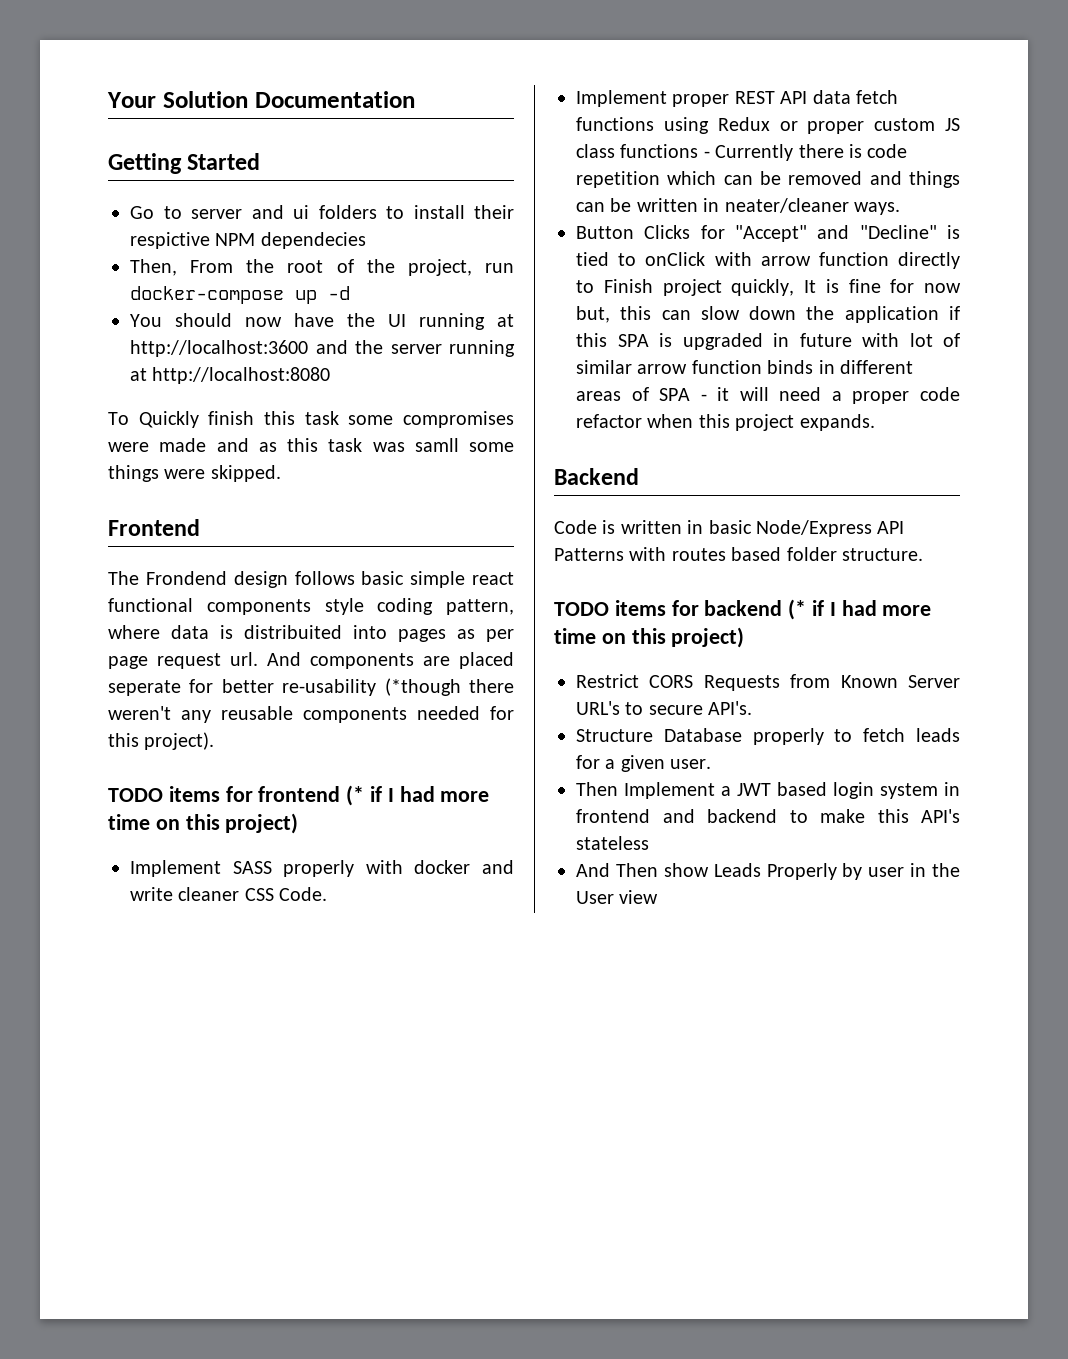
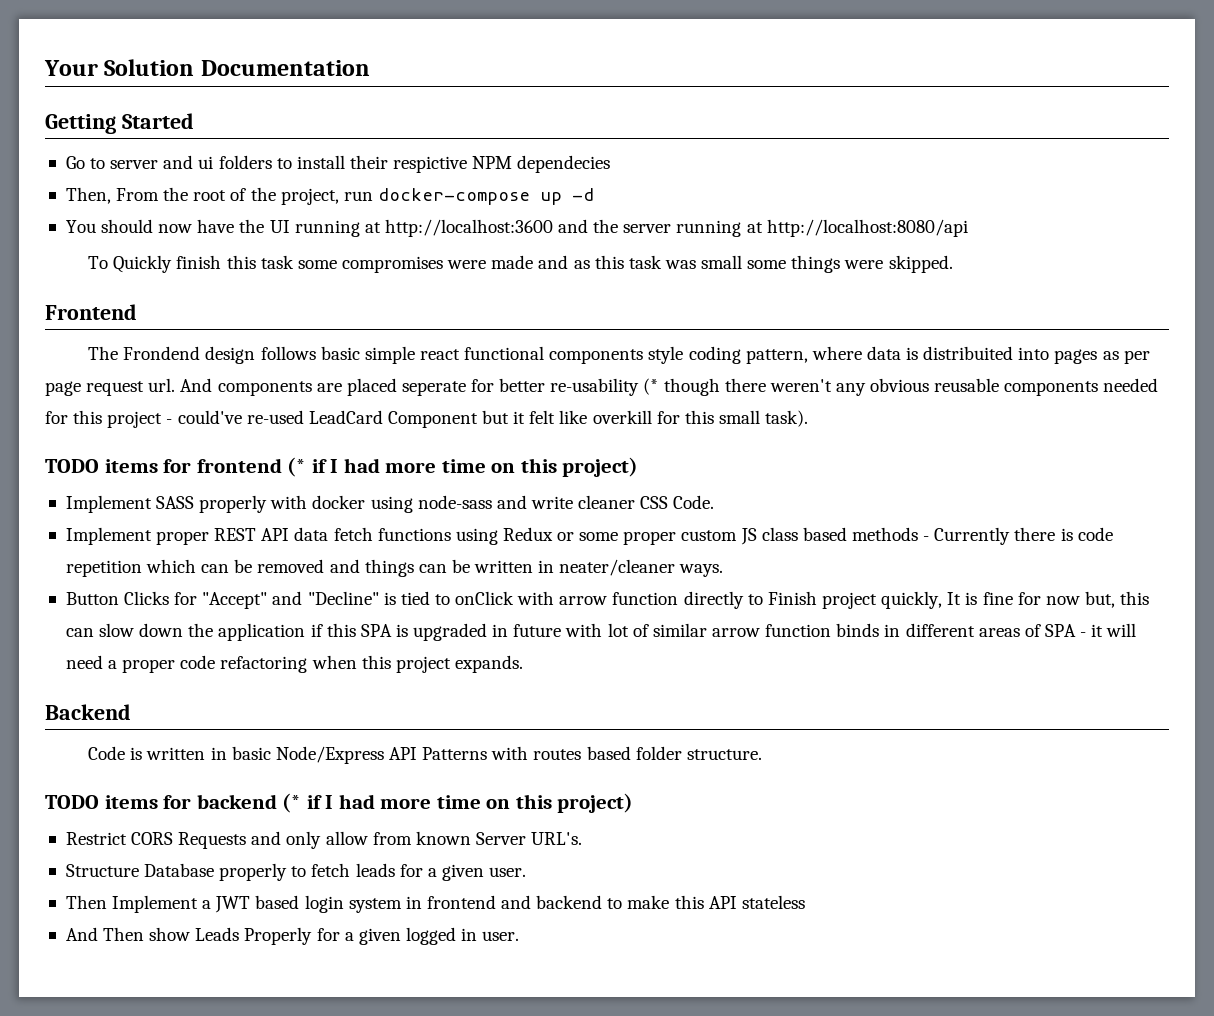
- You should now have the UI running at http://localhost:3600 and the server running at http://localhost:8080
+ You should now have the UI running at http://localhost:3600 and the server running at http://localhost:8080/api
- To Quickly finish this task some compromises were made and as this task was samll some things were skipped.
+ To Quickly finish this task some compromises were made and as this task was small some things were skipped.
- And components are placed seperate for better re-usability (*though there weren't any reusable components needed for this project).
+ And components are placed seperate for better re-usability (* though there weren't any obvious reusable components needed for this project - could've re-used LeadCard Component but it felt like overkill for this small task).
- Implement SASS properly with docker and write cleaner CSS Code.
+ Implement SASS properly with docker using node-sass and write cleaner CSS Code.
- Implement proper REST API data fetch functions using Redux or proper custom JS class functions - Currently there is code repetition which can be removed and things can be written in neater/cleaner ways.
+ Implement proper REST API data fetch functions using Redux or some proper custom JS class based methods - Currently there is code repetition which can be removed and things can be written in neater/cleaner ways.
- Button Clicks for "Accept" and "Decline" is tied to onClick with arrow function directly to Finish project quickly, It is fine for now but, this can slow down the application if this SPA is upgraded in future with lot of similar arrow function binds in different areas of SPA - it will need a proper code refactor when this project expands.
+ Button Clicks for "Accept" and "Decline" is tied to onClick with arrow function directly to Finish project quickly, It is fine for now but, this can slow down the application if this SPA is upgraded in future with lot of similar arrow function binds in different areas of SPA - it will need a proper code refactoring when this project expands.
- Restrict CORS Requests from Known Server URL's to secure API's.
+ Restrict CORS Requests and only allow from known Server URL's.
- Then Implement a JWT based login system in frontend and backend to make this API's stateless
+ Then Implement a JWT based login system in frontend and backend to make this API stateless
- And Then show Leads Properly by user in the User view
+ And Then show Leads Properly for a given logged in user.

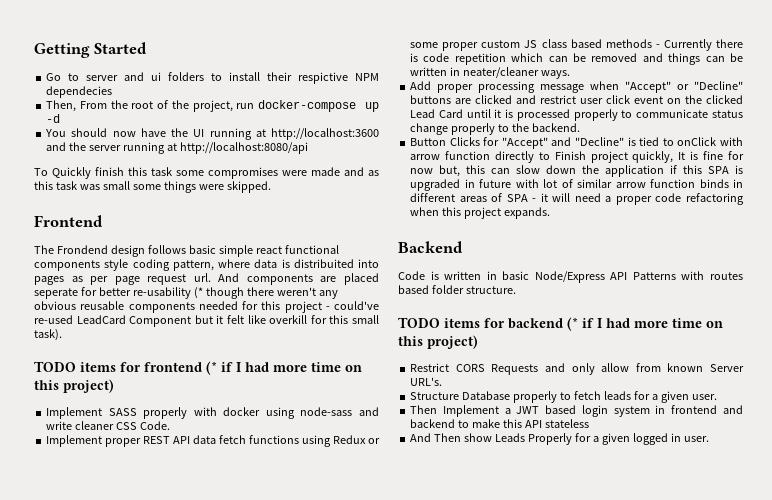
- Your Solution Documentation
+ Add proper processing message when "Accept" or "Decline" buttons are clicked and restrict user click event on the clicked Lead Card until it is processed properly to communicate status change properly to the backend.

